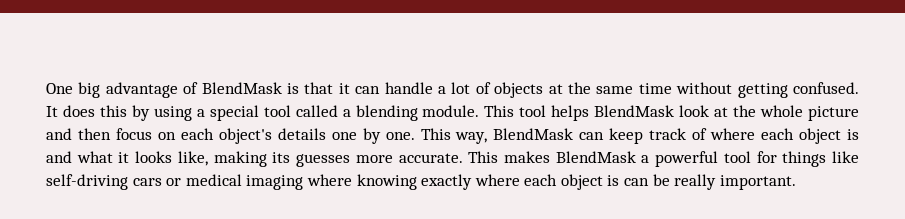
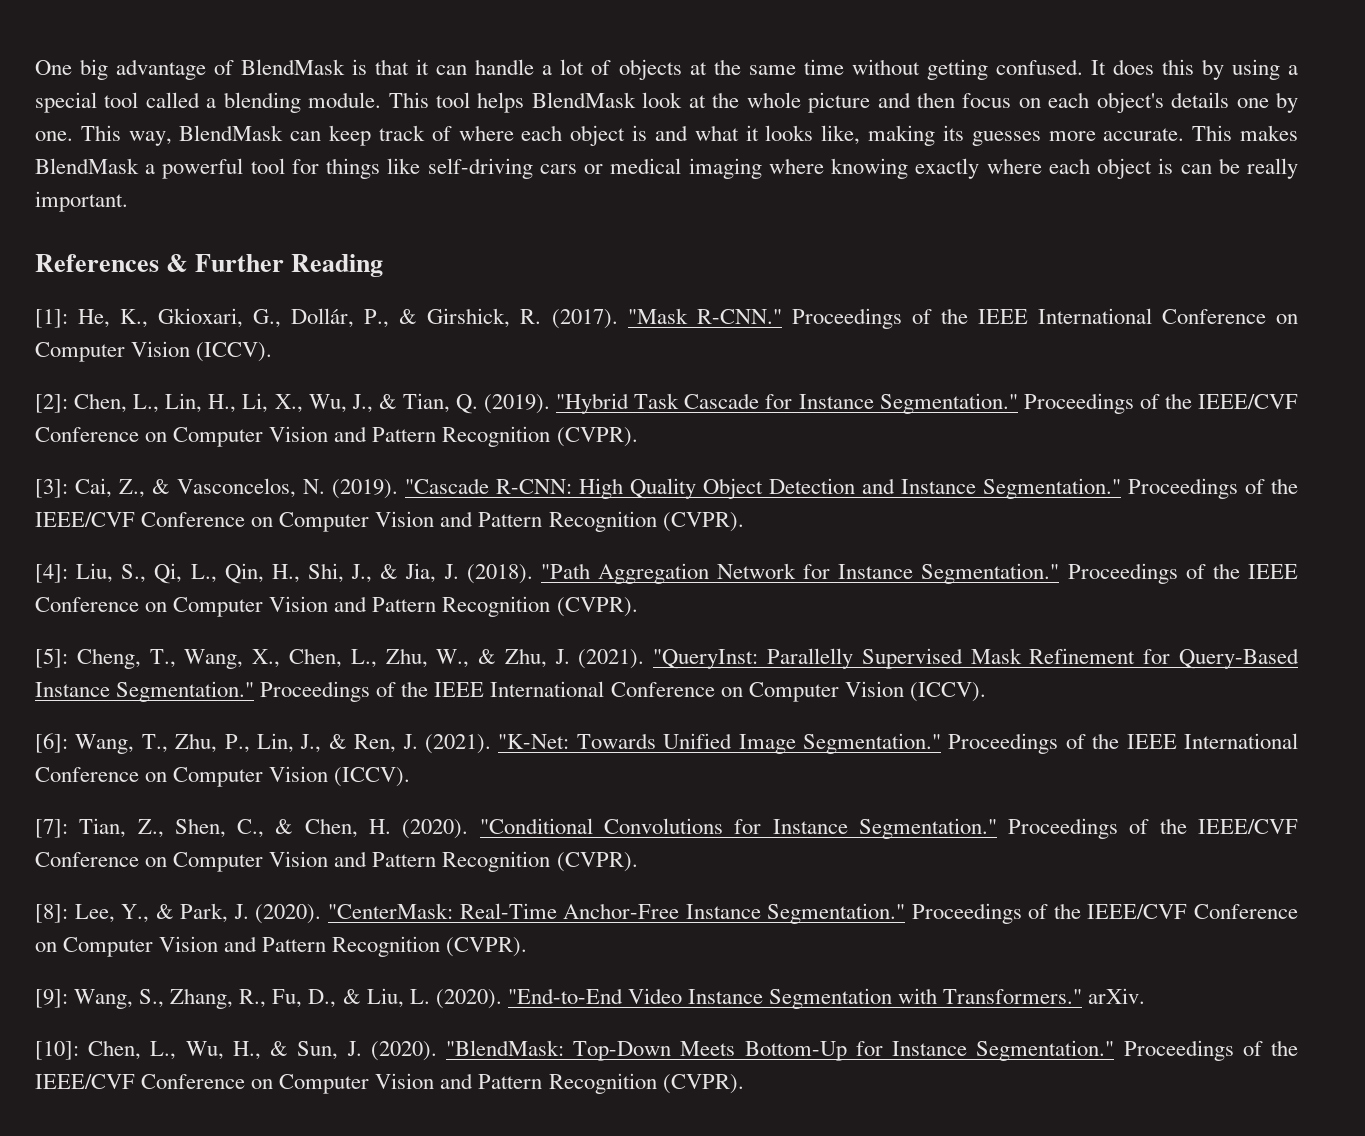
+ References & Further Reading
+ [1]: He, K., Gkioxari, G., Dollár, P., & Girshick, R. (2017). "Mask R-CNN." Proceedings of the IEEE International Conference on Computer Vision (ICCV).
+ [2]: Chen, L., Lin, H., Li, X., Wu, J., & Tian, Q. (2019). "Hybrid Task Cascade for Instance Segmentation." Proceedings of the IEEE/CVF Conference on Computer Vision and Pattern Recognition (CVPR).
+ [3]: Cai, Z., & Vasconcelos, N. (2019). "Cascade R-CNN: High Quality Object Detection and Instance Segmentation." Proceedings of the IEEE/CVF Conference on Computer Vision and Pattern Recognition (CVPR).
+ [4]: Liu, S., Qi, L., Qin, H., Shi, J., & Jia, J. (2018). "Path Aggregation Network for Instance Segmentation." Proceedings of the IEEE Conference on Computer Vision and Pattern Recognition (CVPR).
+ [5]: Cheng, T., Wang, X., Chen, L., Zhu, W., & Zhu, J. (2021). "QueryInst: Parallelly Supervised Mask Refinement for Query-Based Instance Segmentation." Proceedings of the IEEE International Conference on Computer Vision (ICCV).
+ [6]: Wang, T., Zhu, P., Lin, J., & Ren, J. (2021). "K-Net: Towards Unified Image Segmentation." Proceedings of the IEEE International Conference on Computer Vision (ICCV).
+ [7]: Tian, Z., Shen, C., & Chen, H. (2020). "Conditional Convolutions for Instance Segmentation." Proceedings of the IEEE/CVF Conference on Computer Vision and Pattern Recognition (CVPR).
+ [8]: Lee, Y., & Park, J. (2020). "CenterMask: Real-Time Anchor-Free Instance Segmentation." Proceedings of the IEEE/CVF Conference on Computer Vision and Pattern Recognition (CVPR).
+ [9]: Wang, S., Zhang, R., Fu, D., & Liu, L. (2020). "End-to-End Video Instance Segmentation with Transformers." arXiv.
+ [10]: Chen, L., Wu, H., & Sun, J. (2020). "BlendMask: Top-Down Meets Bottom-Up for Instance Segmentation." Proceedings of the IEEE/CVF Conference on Computer Vision and Pattern Recognition (CVPR).

